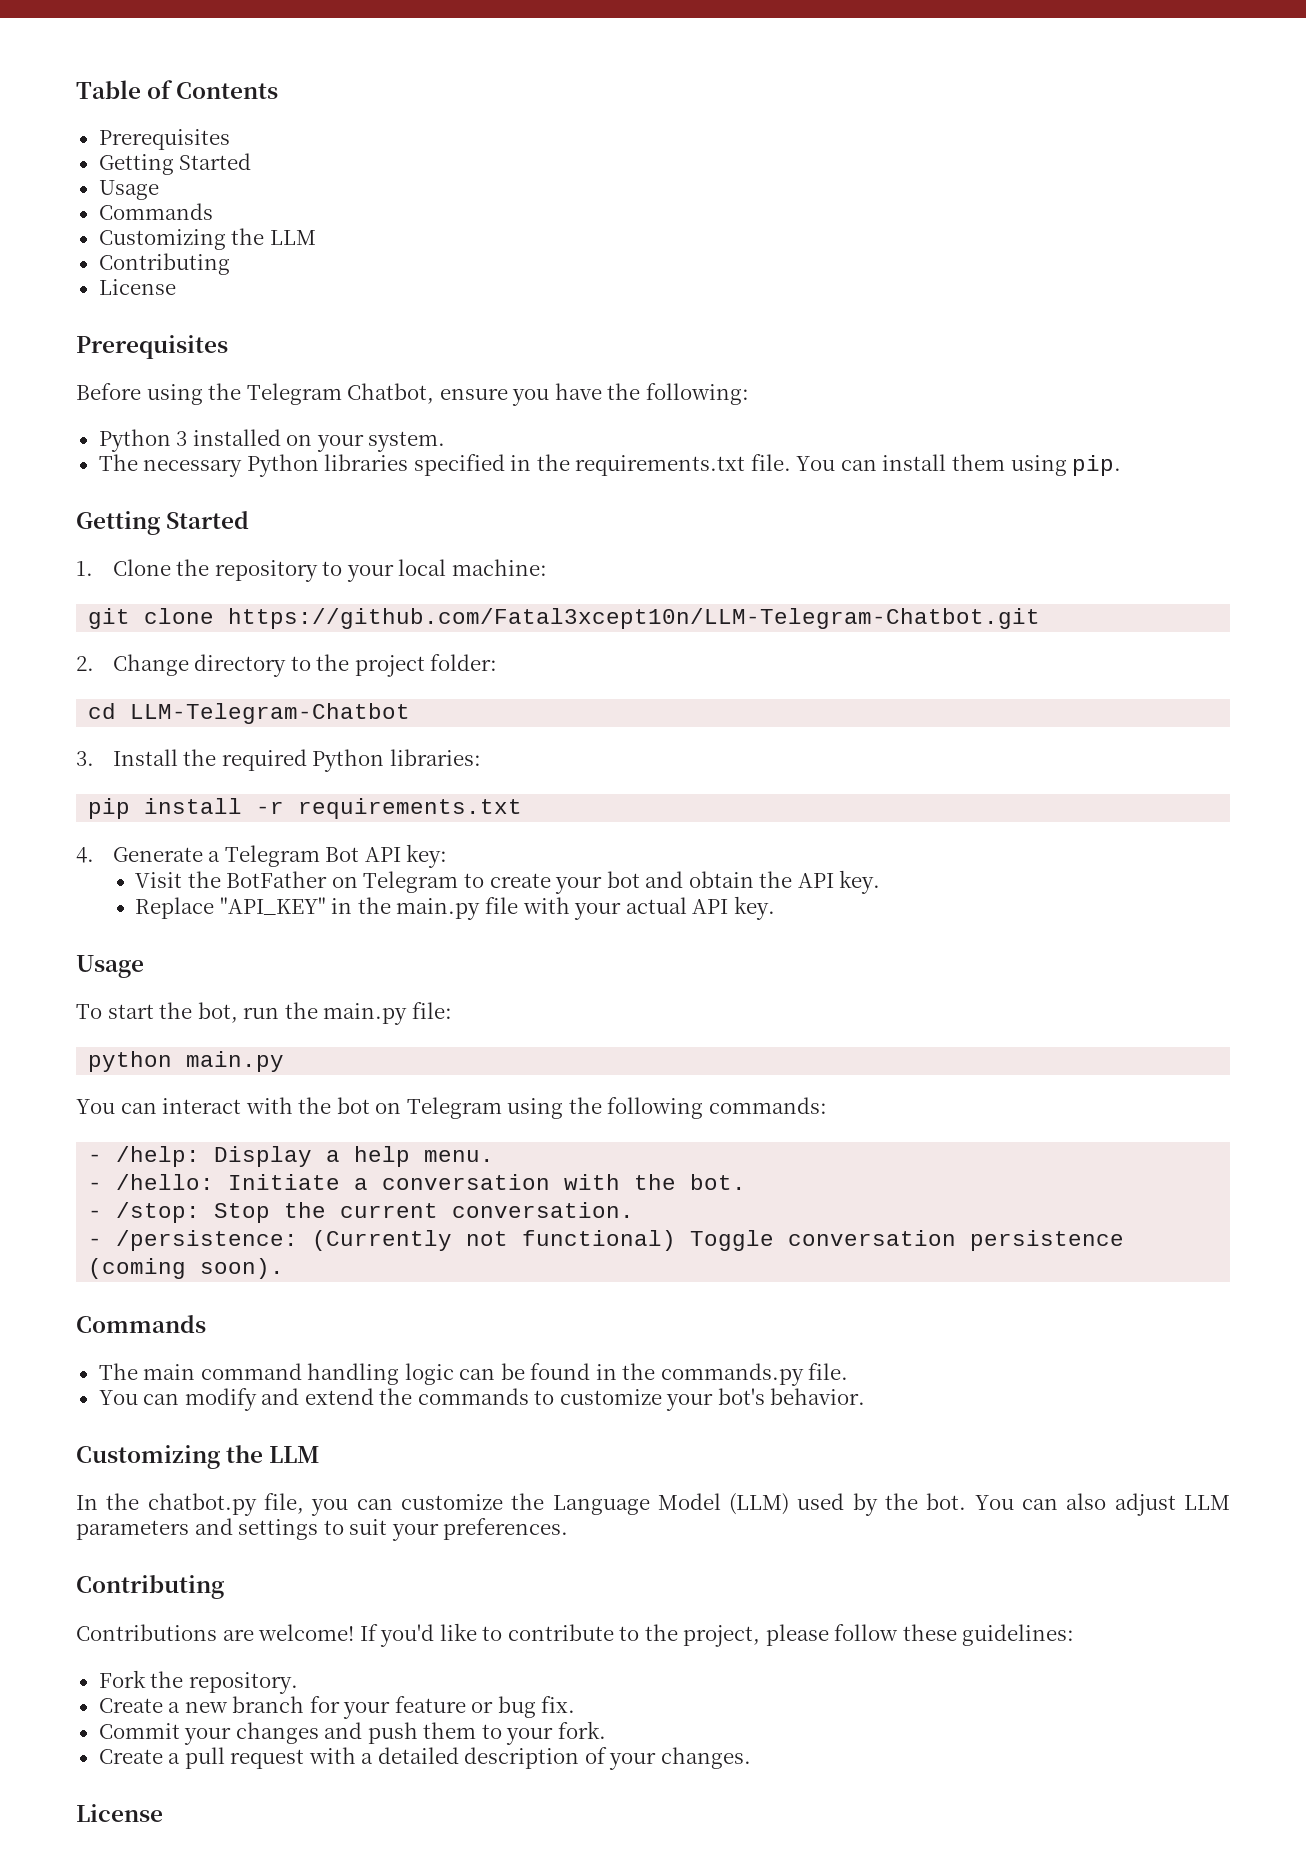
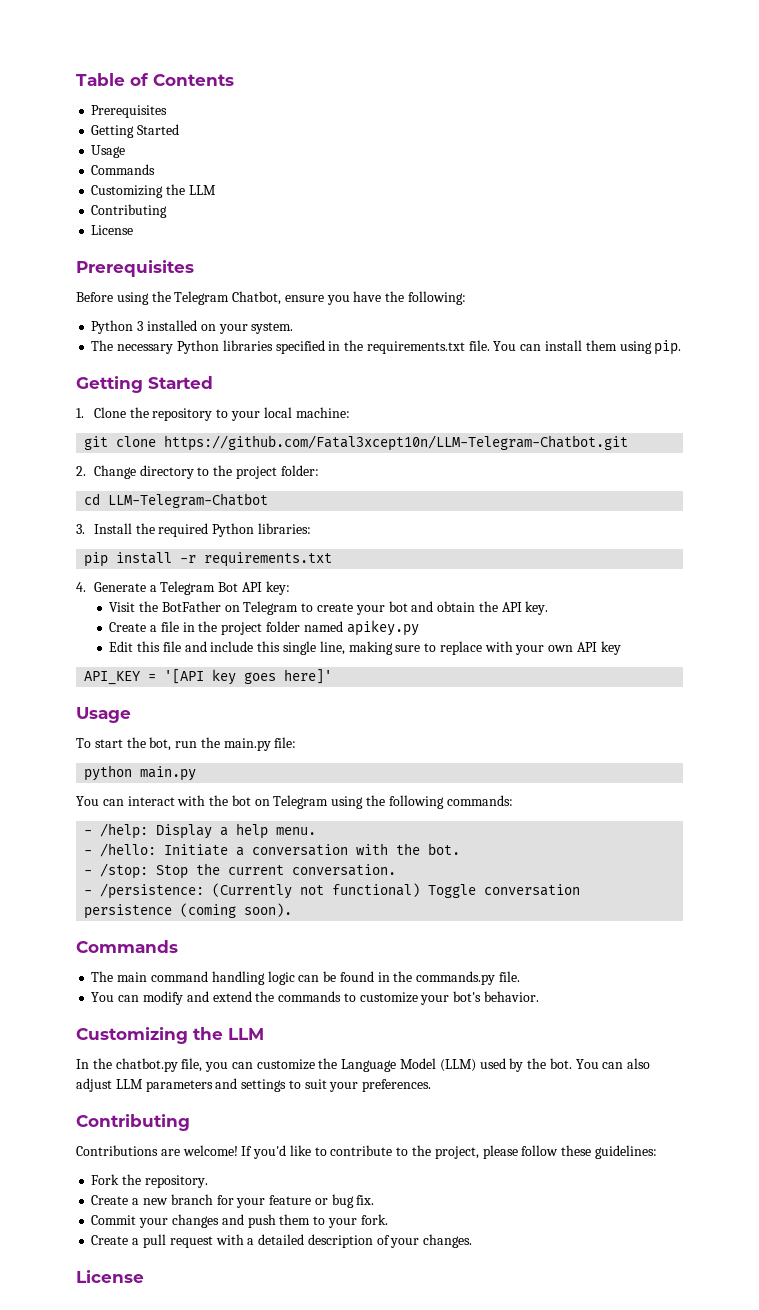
- Replace "API_KEY" in the main.py file with your actual API key.
+ Create a file in the project folder named apikey.py
+ Edit this file and include this single line, making sure to replace with your own API key
+ API_KEY = '[API key goes here]'

